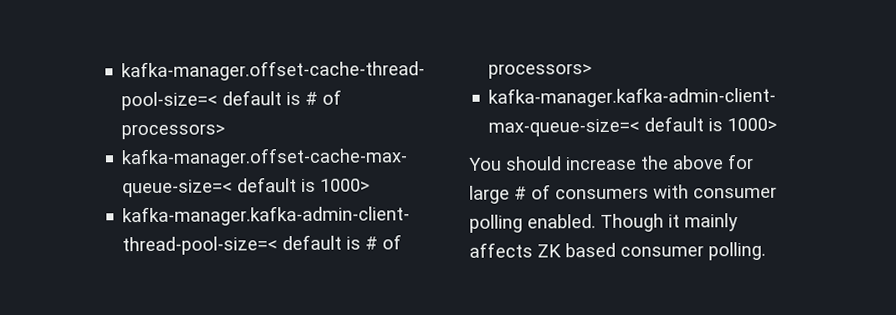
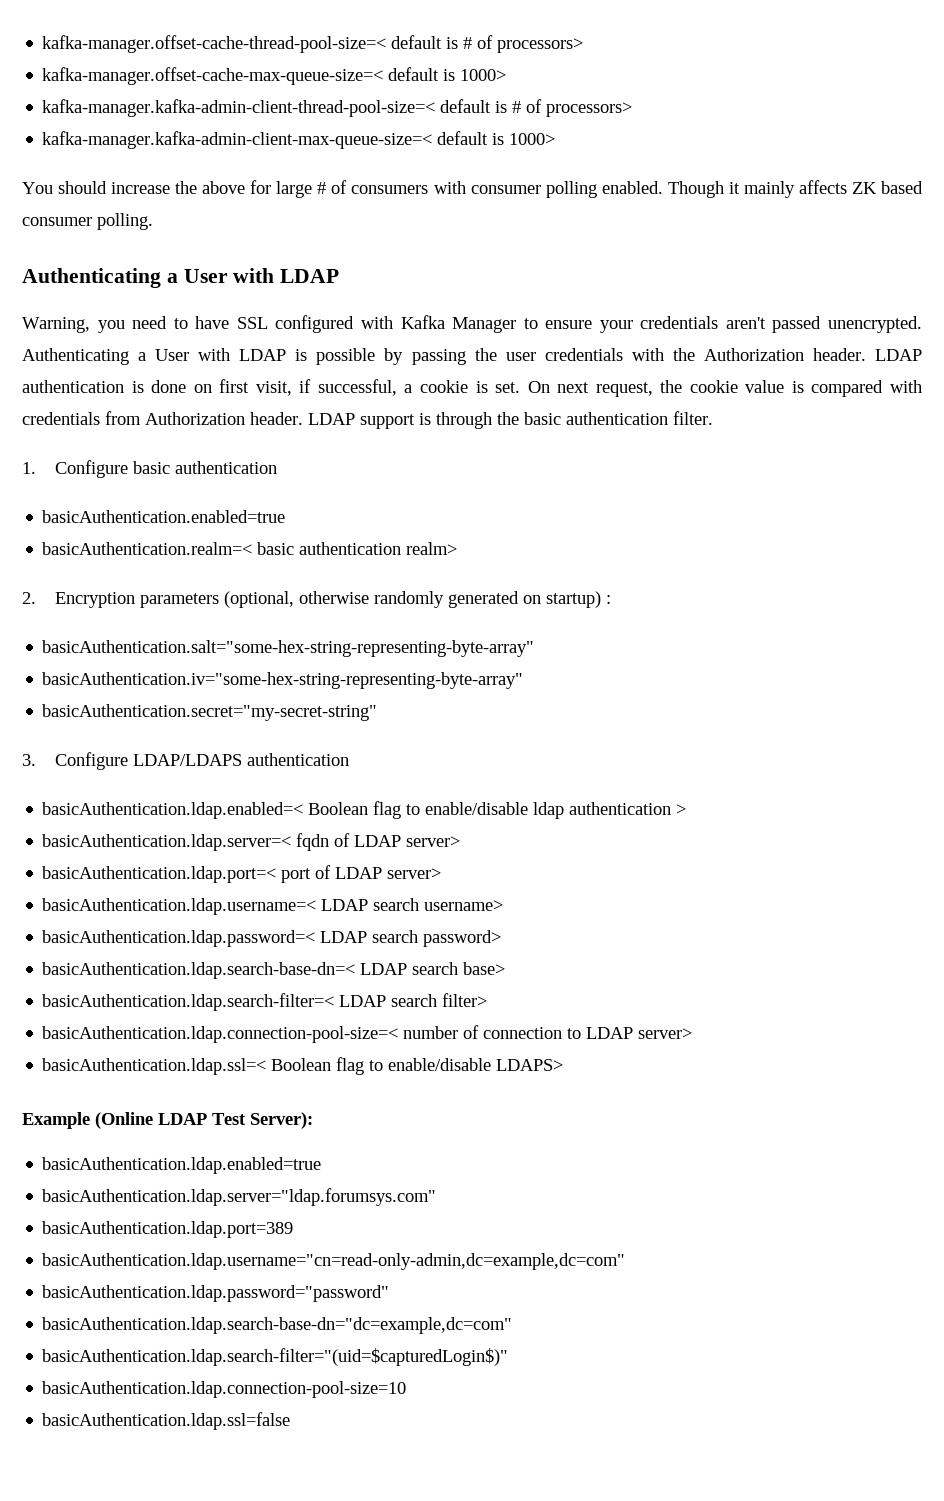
  Though it mainly affects ZK based consumer polling.
+ Authenticating a User with LDAP
+ Warning, you need to have SSL configured with Kafka Manager to ensure your credentials aren't passed unencrypted. Authenticating a User with LDAP is possible by passing the user credentials with the Authorization header. LDAP authentication is done on first visit, if successful, a cookie is set. On next request, the cookie value is compared with credentials from Authorization header. LDAP support is through the basic authentication filter.
+ 1. Configure basic authentication
+ basicAuthentication.enabled=true
+ basicAuthentication.realm=< basic authentication realm>
+ 2. Encryption parameters (optional, otherwise randomly generated on startup) :
+ basicAuthentication.salt="some-hex-string-representing-byte-array"
+ basicAuthentication.iv="some-hex-string-representing-byte-array"
+ basicAuthentication.secret="my-secret-string"
+ 3. Configure LDAP/LDAPS authentication
+ basicAuthentication.ldap.enabled=< Boolean flag to enable/disable ldap authentication >
+ basicAuthentication.ldap.server=< fqdn of LDAP server>
+ basicAuthentication.ldap.port=< port of LDAP server>
+ basicAuthentication.ldap.username=< LDAP search username>
+ basicAuthentication.ldap.password=< LDAP search password>
+ basicAuthentication.ldap.search-base-dn=< LDAP search base>
+ basicAuthentication.ldap.search-filter=< LDAP search filter>
+ basicAuthentication.ldap.connection-pool-size=< number of connection to LDAP server>
+ basicAuthentication.ldap.ssl=< Boolean flag to enable/disable LDAPS>
+ Example (Online LDAP Test Server):
+ basicAuthentication.ldap.enabled=true
+ basicAuthentication.ldap.server="ldap.forumsys.com"
+ basicAuthentication.ldap.port=389
+ basicAuthentication.ldap.username="cn=read-only-admin,dc=example,dc=com"
+ basicAuthentication.ldap.password="password"
+ basicAuthentication.ldap.search-base-dn="dc=example,dc=com"
+ basicAuthentication.ldap.search-filter="(uid=$capturedLogin$)"
+ basicAuthentication.ldap.connection-pool-size=10
+ basicAuthentication.ldap.ssl=false

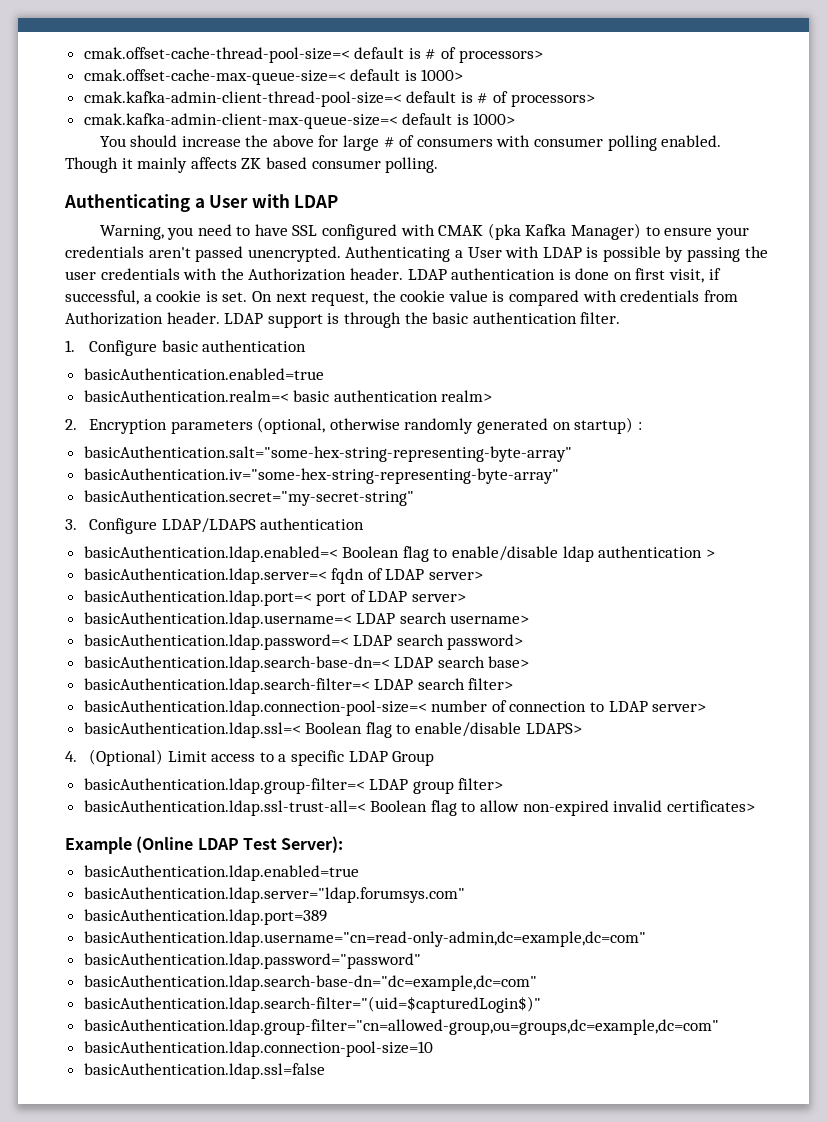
- kafka-manager.offset-cache-thread-pool-size=< default is # of processors>
- kafka-manager.offset-cache-max-queue-size=< default is 1000>
- kafka-manager.kafka-admin-client-thread-pool-size=< default is # of processors>
- kafka-manager.kafka-admin-client-max-queue-size=< default is 1000>
+ cmak.offset-cache-thread-pool-size=< default is # of processors>
+ cmak.offset-cache-max-queue-size=< default is 1000>
+ cmak.kafka-admin-client-thread-pool-size=< default is # of processors>
+ cmak.kafka-admin-client-max-queue-size=< default is 1000>
- Warning, you need to have SSL configured with Kafka Manager to ensure your credentials aren't passed unencrypted.
+ Warning, you need to have SSL configured with CMAK (pka Kafka Manager) to ensure your credentials aren't passed unencrypted.
+ 4. (Optional) Limit access to a specific LDAP Group
+ basicAuthentication.ldap.group-filter=< LDAP group filter>
+ basicAuthentication.ldap.ssl-trust-all=< Boolean flag to allow non-expired invalid certificates>
+ basicAuthentication.ldap.group-filter="cn=allowed-group,ou=groups,dc=example,dc=com"

